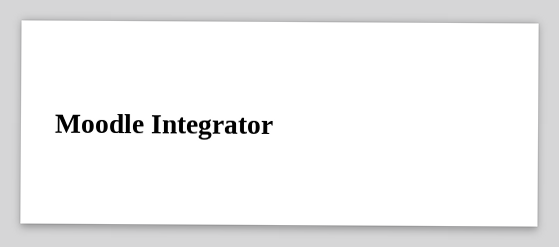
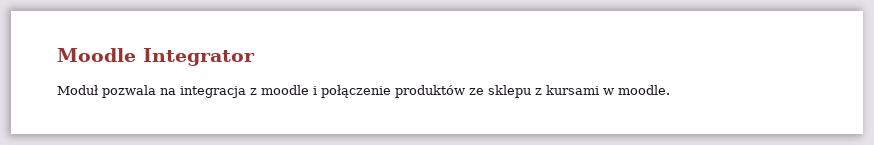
+ Moduł pozwala na integracja z moodle i połączenie produktów ze sklepu z kursami w moodle.

